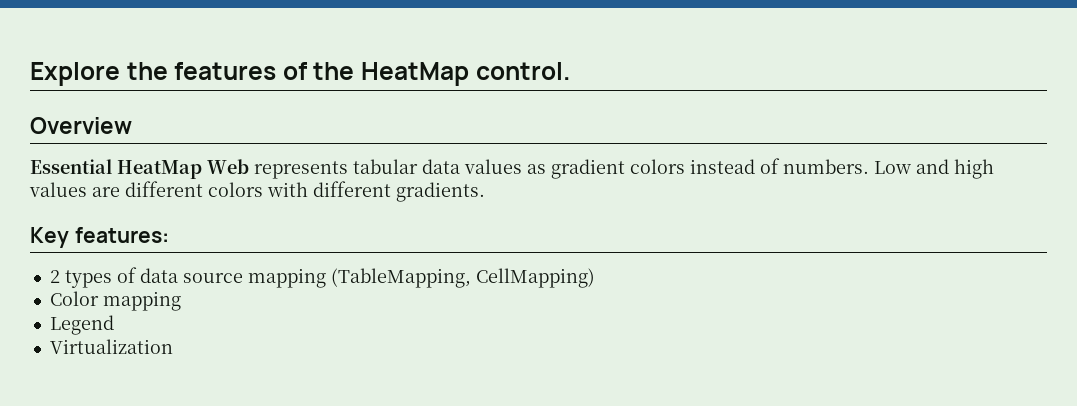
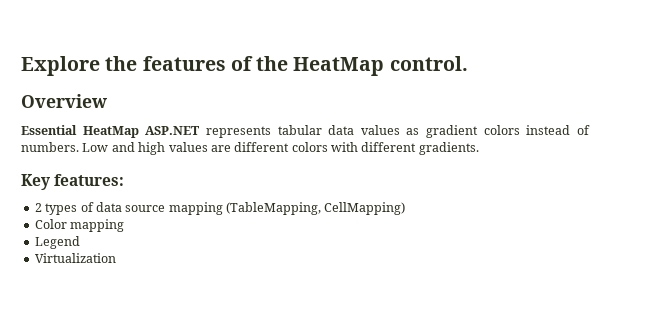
- Essential HeatMap Web represents tabular data values as gradient colors instead of numbers.
+ Essential HeatMap ASP.NET represents tabular data values as gradient colors instead of numbers.

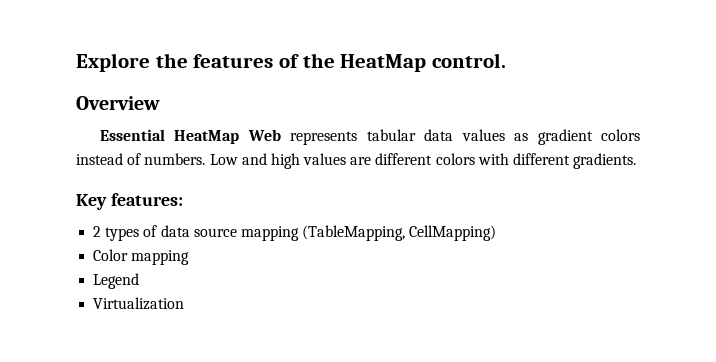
- Essential HeatMap ASP.NET represents tabular data values as gradient colors instead of numbers.
+ Essential HeatMap Web represents tabular data values as gradient colors instead of numbers.

